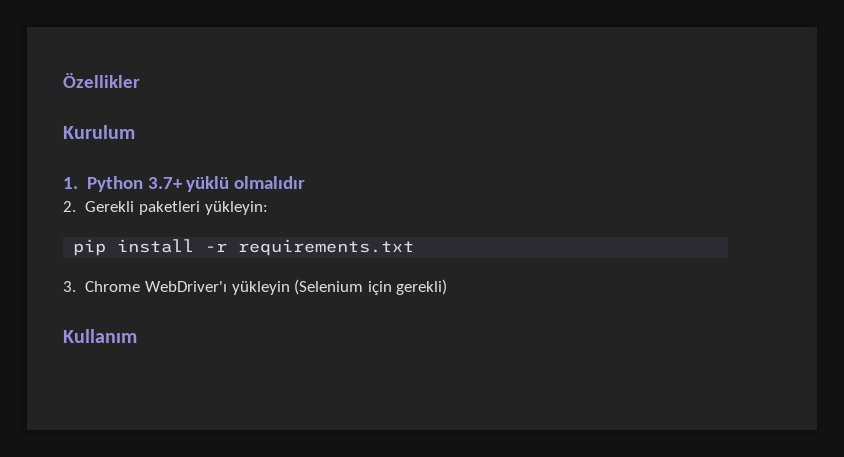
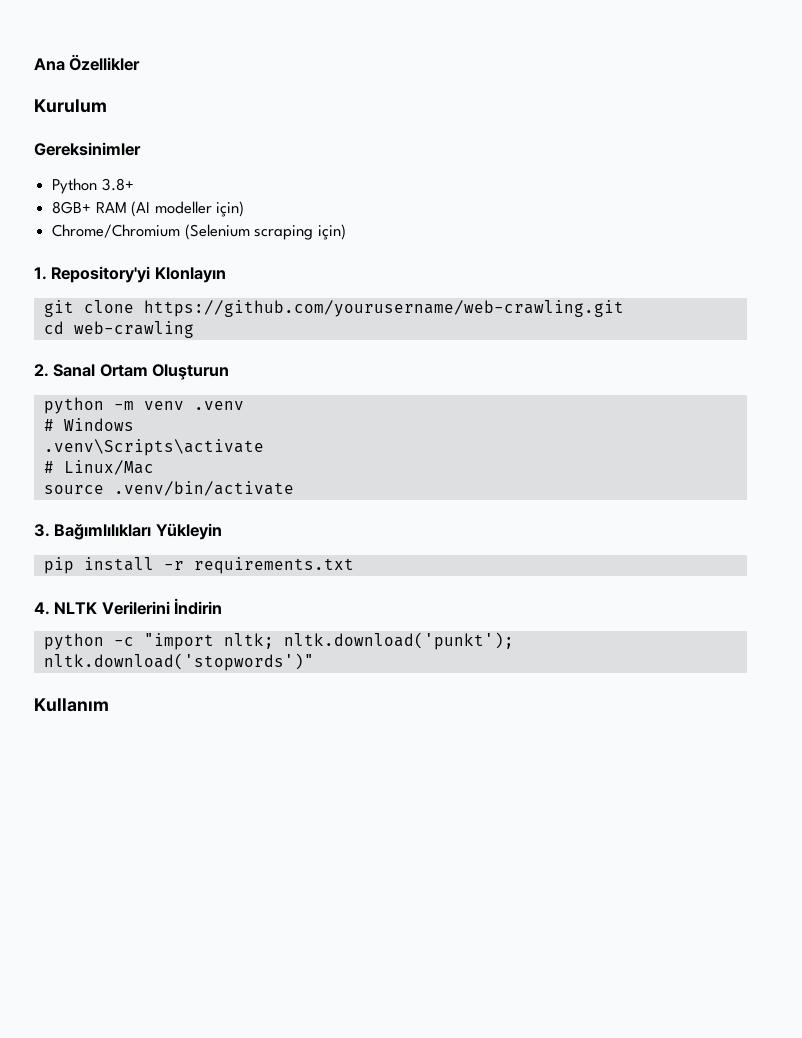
- Özellikler
+ Ana Özellikler
- 1. Python 3.7+ yüklü olmalıdır
- 2. Gerekli paketleri yükleyin:
+ Gereksinimler
+ Python 3.8+
+ 8GB+ RAM (AI modeller için)
+ Chrome/Chromium (Selenium scraping için)
+ 1. Repository'yi Klonlayın
+ git clone https://github.com/yourusername/web-crawling.git
+ cd web-crawling
+ 2. Sanal Ortam Oluşturun
+ python -m venv .venv
+ # Windows
+ .venv\Scripts\activate
+ # Linux/Mac
+ source .venv/bin/activate
+ 3. Bağımlılıkları Yükleyin
  pip install -r requirements.txt
- 3. Chrome WebDriver'ı yükleyin (Selenium için gerekli)
+ 4. NLTK Verilerini İndirin
+ python -c "import nltk; nltk.download('punkt'); nltk.download('stopwords')"

